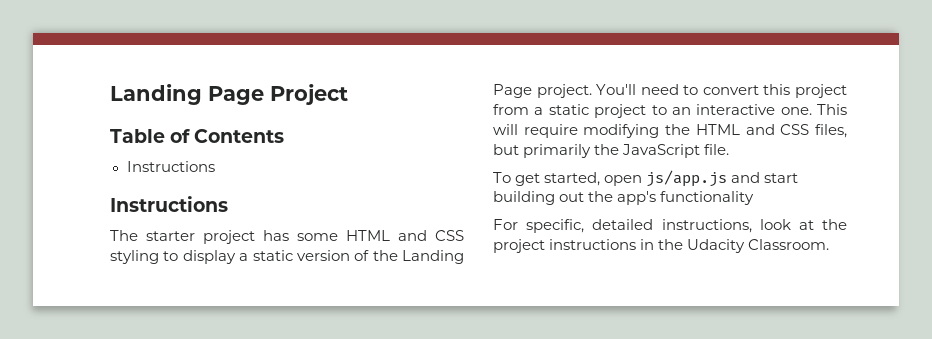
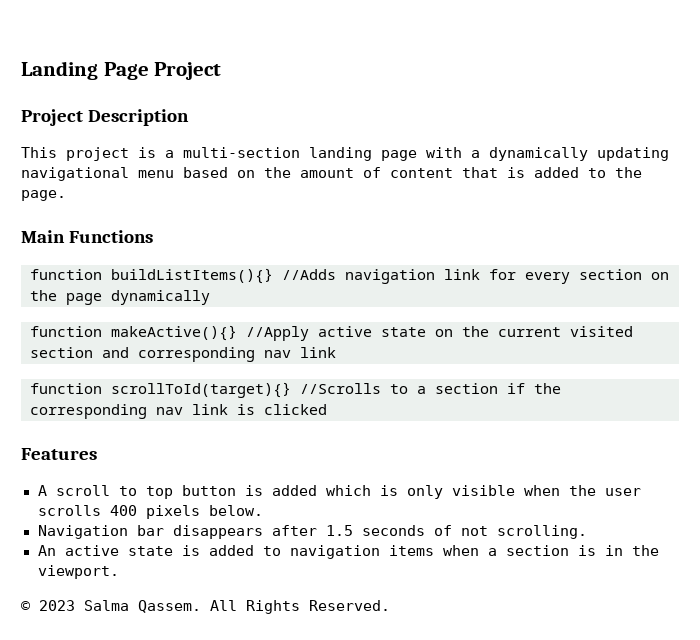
- Table of Contents
- Instructions
- Instructions
- The starter project has some HTML and CSS styling to display a static version of the Landing Page project. You'll need to convert this project from a static project to an interactive one. This will require modifying the HTML and CSS files, but primarily the JavaScript file.
- To get started, open js/app.js and start building out the app's functionality
- For specific, detailed instructions, look at the project instructions in the Udacity Classroom.
+ Project Description
+ This project is a multi-section landing page with a dynamically updating navigational menu based on the amount of content that is added to the page.
+ Main Functions
+ function buildListItems(){} //Adds navigation link for every section on the page dynamically
+ function makeActive(){} //Apply active state on the current visited section and corresponding nav link
+ function scrollToId(target){} //Scrolls to a section if the corresponding nav link is clicked
+ Features
+ A scroll to top button is added which is only visible when the user scrolls 400 pixels below.
+ Navigation bar disappears after 1.5 seconds of not scrolling.
+ An active state is added to navigation items when a section is in the viewport.
+ © 2023 Salma Qassem. All Rights Reserved.

